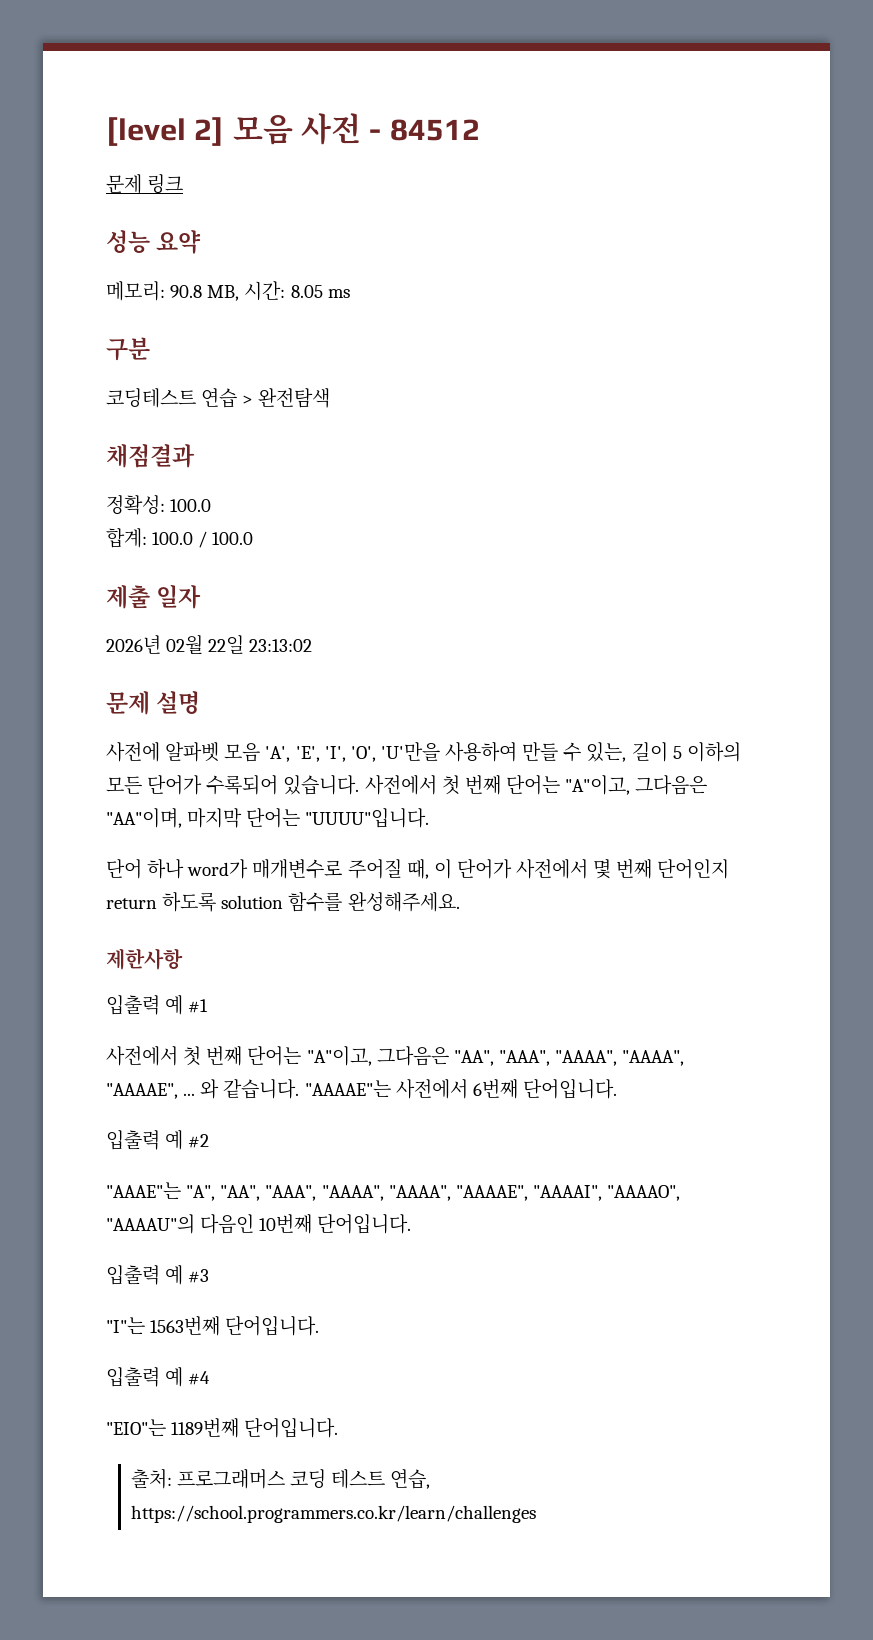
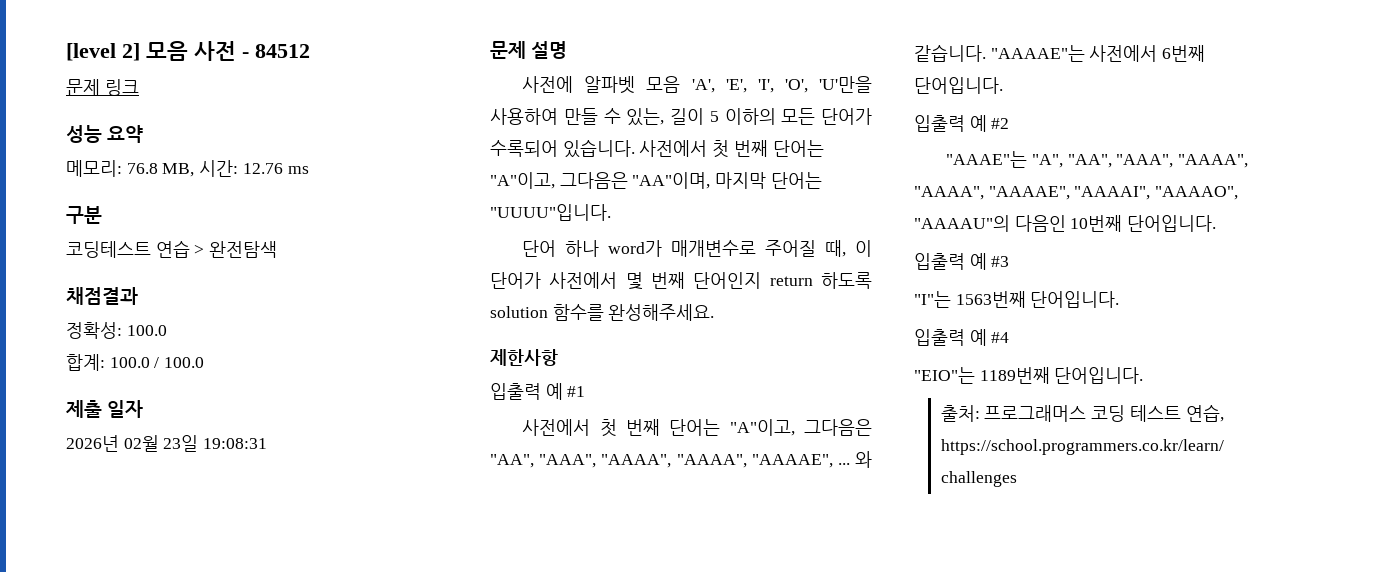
- 메모리: 90.8 MB, 시간: 8.05 ms
+ 메모리: 76.8 MB, 시간: 12.76 ms
- 2026년 02월 22일 23:13:02
+ 2026년 02월 23일 19:08:31

